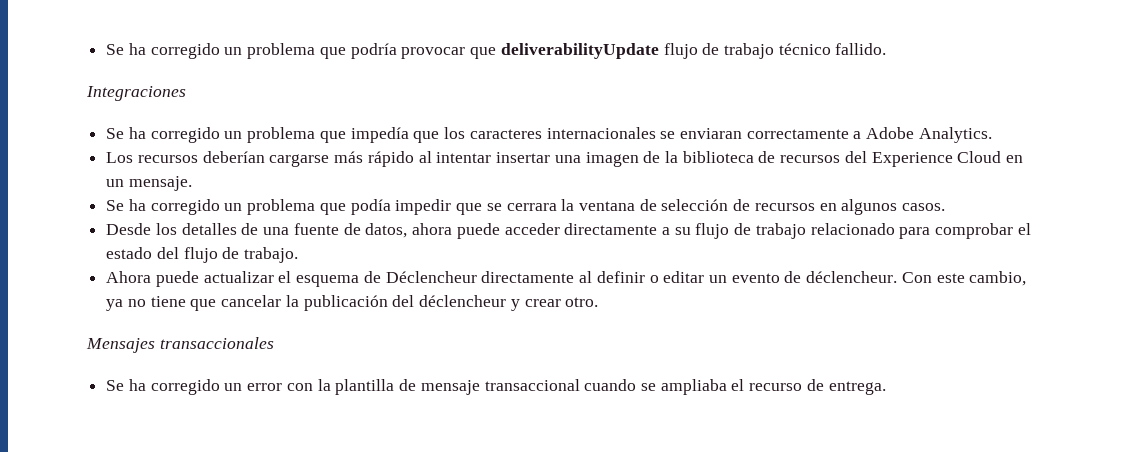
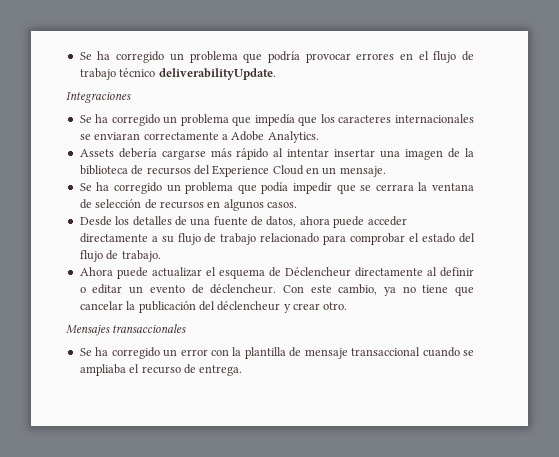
- Se ha corregido un problema que podría provocar que deliverabilityUpdate flujo de trabajo técnico fallido.
+ Se ha corregido un problema que podría provocar errores en el flujo de trabajo técnico deliverabilityUpdate.
- Los recursos deberían cargarse más rápido al intentar insertar una imagen de la biblioteca de recursos del Experience Cloud en un mensaje.
+ Assets debería cargarse más rápido al intentar insertar una imagen de la biblioteca de recursos del Experience Cloud en un mensaje.

